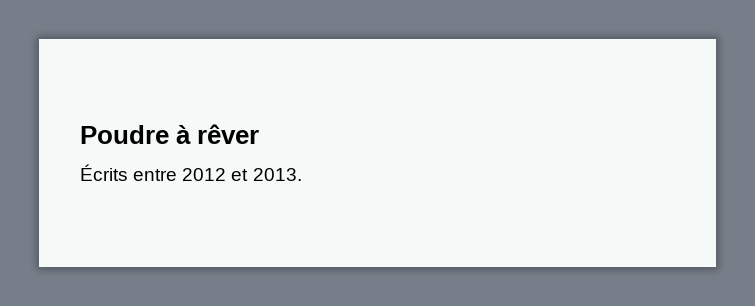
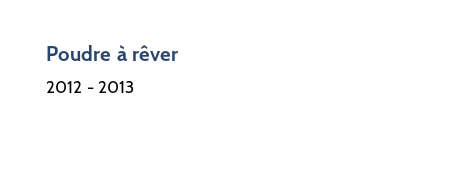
- Écrits entre 2012 et 2013.
+ 2012 - 2013

